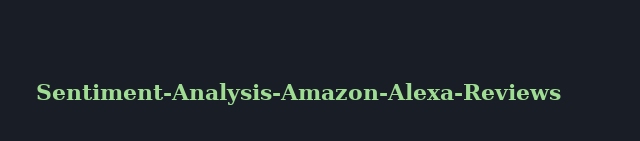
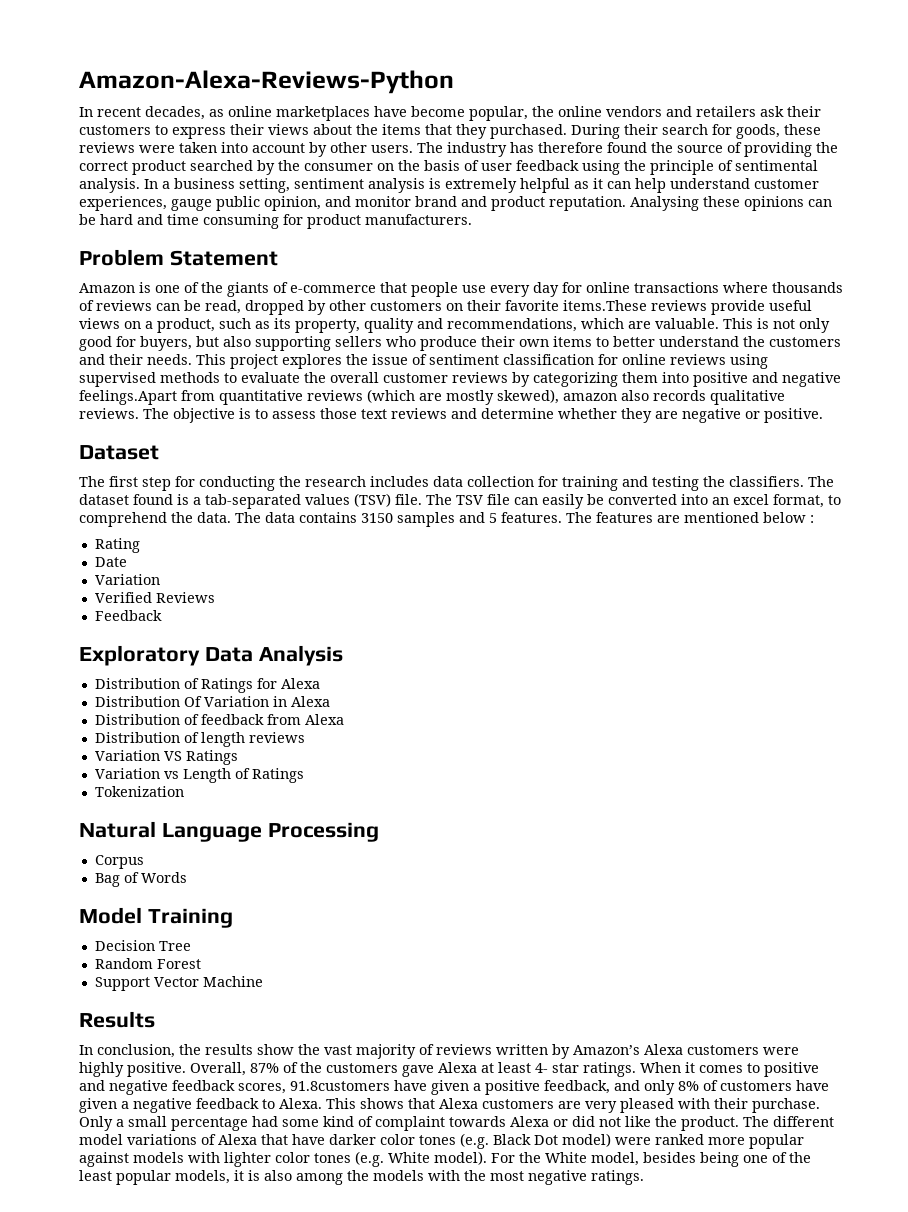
- Sentiment-Analysis-Amazon-Alexa-Reviews
+ Amazon-Alexa-Reviews-Python
+ In recent decades, as online marketplaces have become popular, the online vendors and retailers ask their customers to express their views about the items that they purchased. During their search for goods, these reviews were taken into account by other users. The industry has therefore found the source of providing the correct product searched by the consumer on the basis of user feedback using the principle of sentimental analysis. In a business setting, sentiment analysis is extremely helpful as it can help understand customer experiences, gauge public opinion, and monitor brand and product reputation. Analysing these opinions can be hard and time consuming for product manufacturers.
+ Problem Statement
+ Amazon is one of the giants of e-commerce that people use every day for online transactions where thousands of reviews can be read, dropped by other customers on their favorite items.These reviews provide useful views on a product, such as its property, quality and recommendations, which are valuable. This is not only good for buyers, but also supporting sellers who produce their own items to better understand the customers and their needs. This project explores the issue of sentiment classification for online reviews using supervised methods to evaluate the overall customer reviews by categorizing them into positive and negative feelings.Apart from quantitative reviews (which are mostly skewed), amazon also records qualitative reviews. The objective is to assess those text reviews and determine whether they are negative or positive.
+ Dataset
+ The first step for conducting the research includes data collection for training and testing the classifiers. The dataset found is a tab-separated values (TSV) file. The TSV file can easily be converted into an excel format, to comprehend the data. The data contains 3150 samples and 5 features. The features are mentioned below :
+ Rating
+ Date
+ Variation
+ Verified Reviews
+ Feedback
+ Exploratory Data Analysis
+ Distribution of Ratings for Alexa
+ Distribution Of Variation in Alexa
+ Distribution of feedback from Alexa
+ Distribution of length reviews
+ Variation VS Ratings
+ Variation vs Length of Ratings
+ Tokenization
+ Natural Language Processing
+ Corpus
+ Bag of Words
+ Model Training
+ Decision Tree
+ Random Forest
+ Support Vector Machine
+ Results
+ In conclusion, the results show the vast majority of reviews written by Amazon’s Alexa customers were highly positive. Overall, 87% of the customers gave Alexa at least 4- star ratings. When it comes to positive and negative feedback scores, 91.8customers have given a positive feedback, and only 8% of customers have given a negative feedback to Alexa. This shows that Alexa customers are very pleased with their purchase. Only a small percentage had some kind of complaint towards Alexa or did not like the product. The different model variations of Alexa that have darker color tones (e.g. Black Dot model) were ranked more popular against models with lighter color tones (e.g. White model). For the White model, besides being one of the least popular models, it is also among the models with the most negative ratings.

